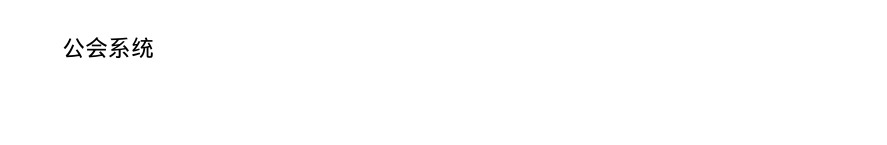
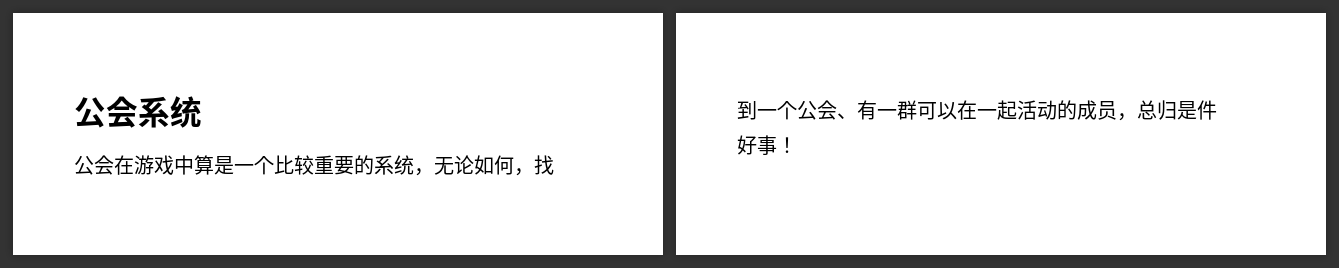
+ 公会在游戏中算是一个比较重要的系统，无论如何，找到一个公会、有一群可以在一起活动的成员，总归是件好事！

